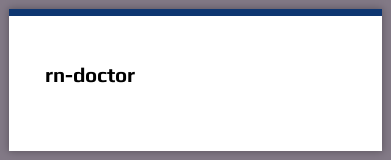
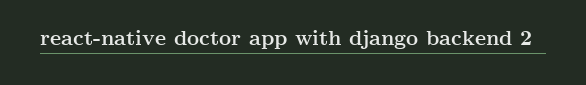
- rn-doctor
+ react-native doctor app with django backend 2

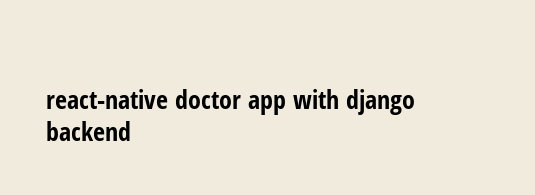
- react-native doctor app with django backend 2
+ react-native doctor app with django backend

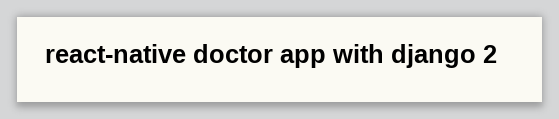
- react-native doctor app with django backend
+ react-native doctor app with django 2

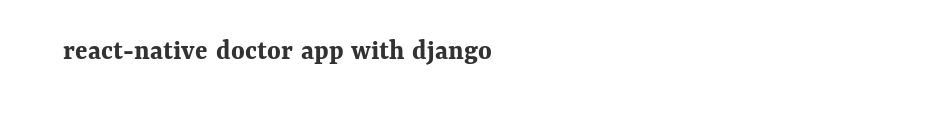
- react-native doctor app with django 2
+ react-native doctor app with django

